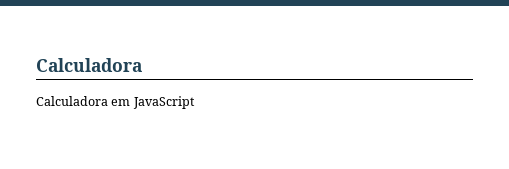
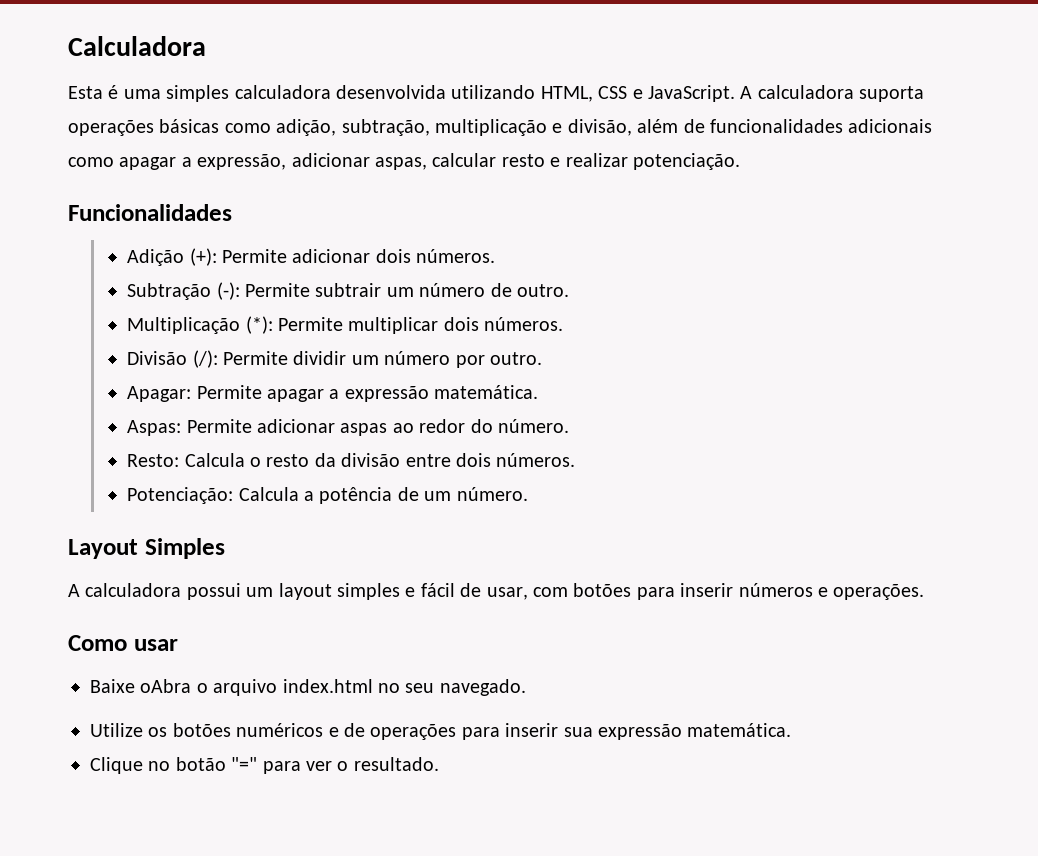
- Calculadora em JavaScript
+ Esta é uma simples calculadora desenvolvida utilizando HTML, CSS e JavaScript. A calculadora suporta operações básicas como adição, subtração, multiplicação e divisão, além de funcionalidades adicionais como apagar a expressão, adicionar aspas, calcular resto e realizar potenciação.
+ Funcionalidades
+ Adição (+): Permite adicionar dois números.
+ Subtração (-): Permite subtrair um número de outro.
+ Multiplicação (*): Permite multiplicar dois números.
+ Divisão (/): Permite dividir um número por outro.
+ Apagar: Permite apagar a expressão matemática.
+ Aspas: Permite adicionar aspas ao redor do número.
+ Resto: Calcula o resto da divisão entre dois números.
+ Potenciação: Calcula a potência de um número.
+ Layout Simples
+ A calculadora possui um layout simples e fácil de usar, com botões para inserir números e operações.
+ Como usar
+ Baixe oAbra o arquivo index.html no seu navegado.
+ Utilize os botões numéricos e de operações para inserir sua expressão matemática.
+ Clique no botão "=" para ver o resultado.

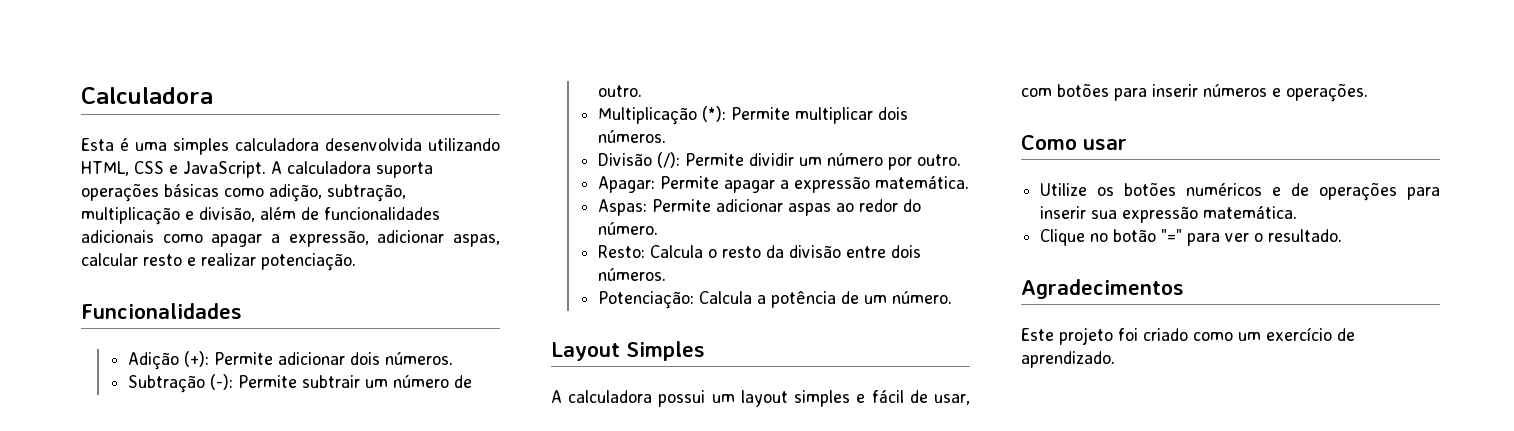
- Baixe oAbra o arquivo index.html no seu navegado.
+ Agradecimentos
+ Este projeto foi criado como um exercício de aprendizado.

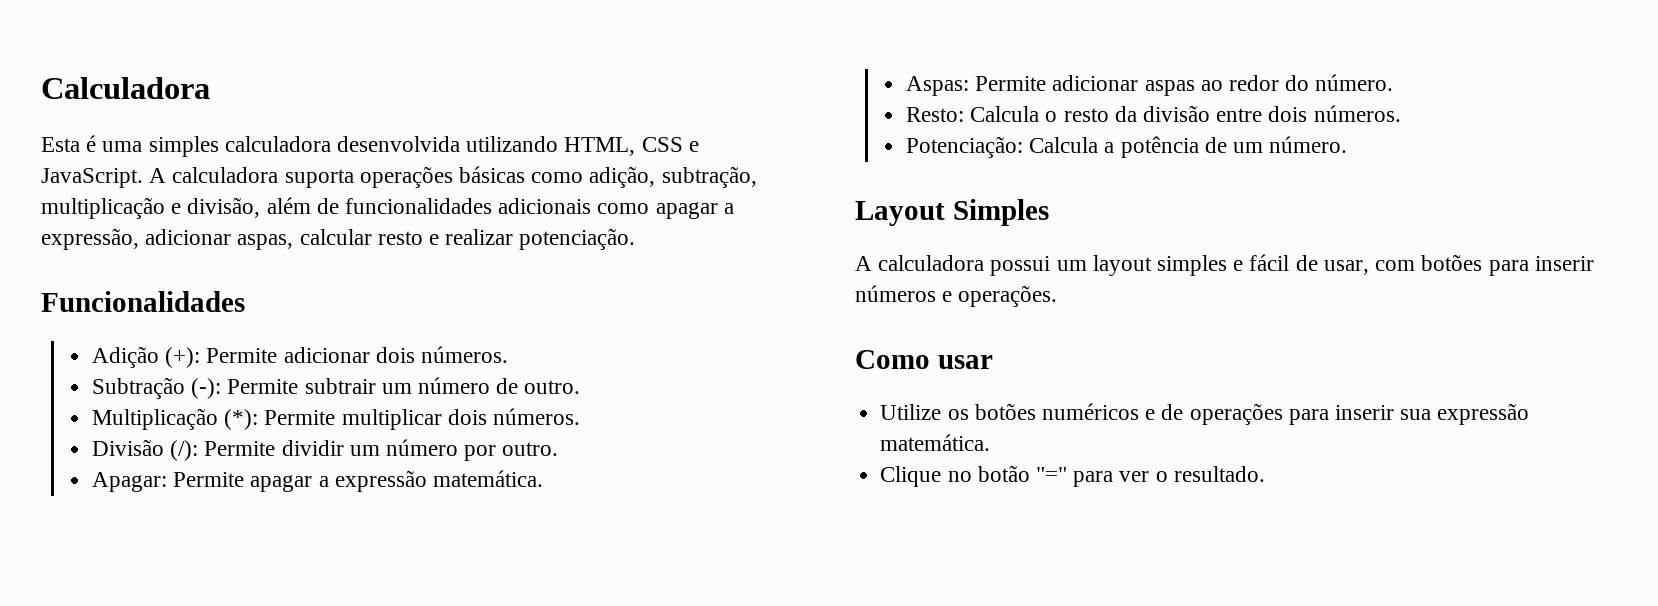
- Agradecimentos
- Este projeto foi criado como um exercício de aprendizado.

